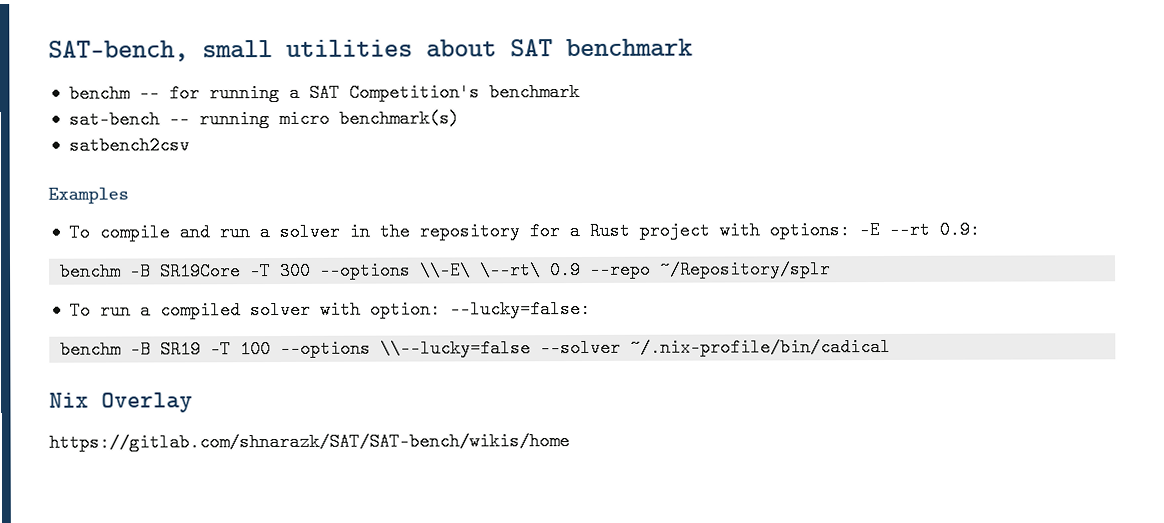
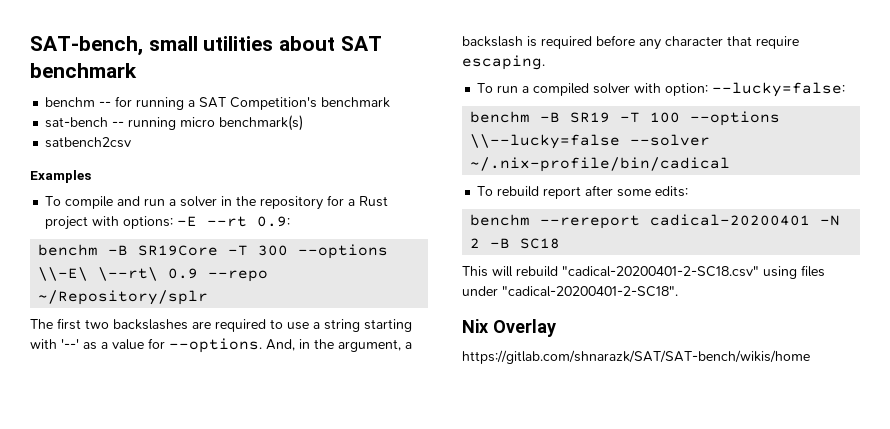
+ The first two backslashes are required to use a string starting with '--' as a value for --options. And, in the argument, a backslash is required before any character that require escaping.
+ To rebuild report after some edits:
+ benchm --rereport cadical-20200401 -N 2 -B SC18
+ This will rebuild "cadical-20200401-2-SC18.csv" using files under "cadical-20200401-2-SC18".

